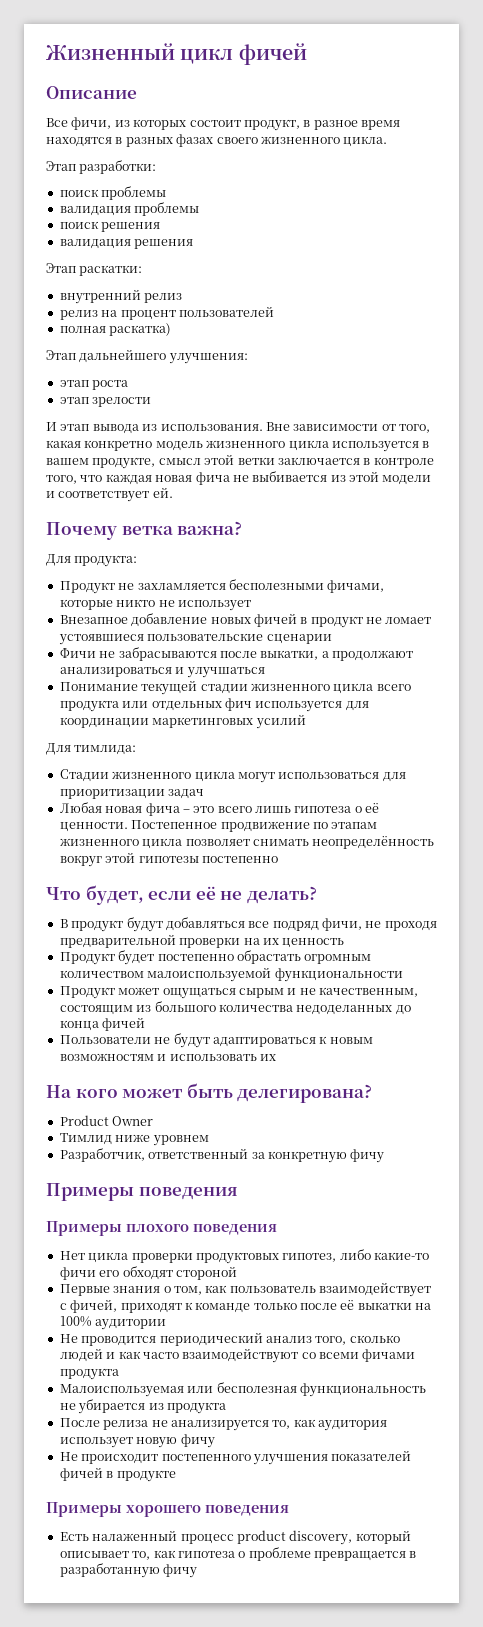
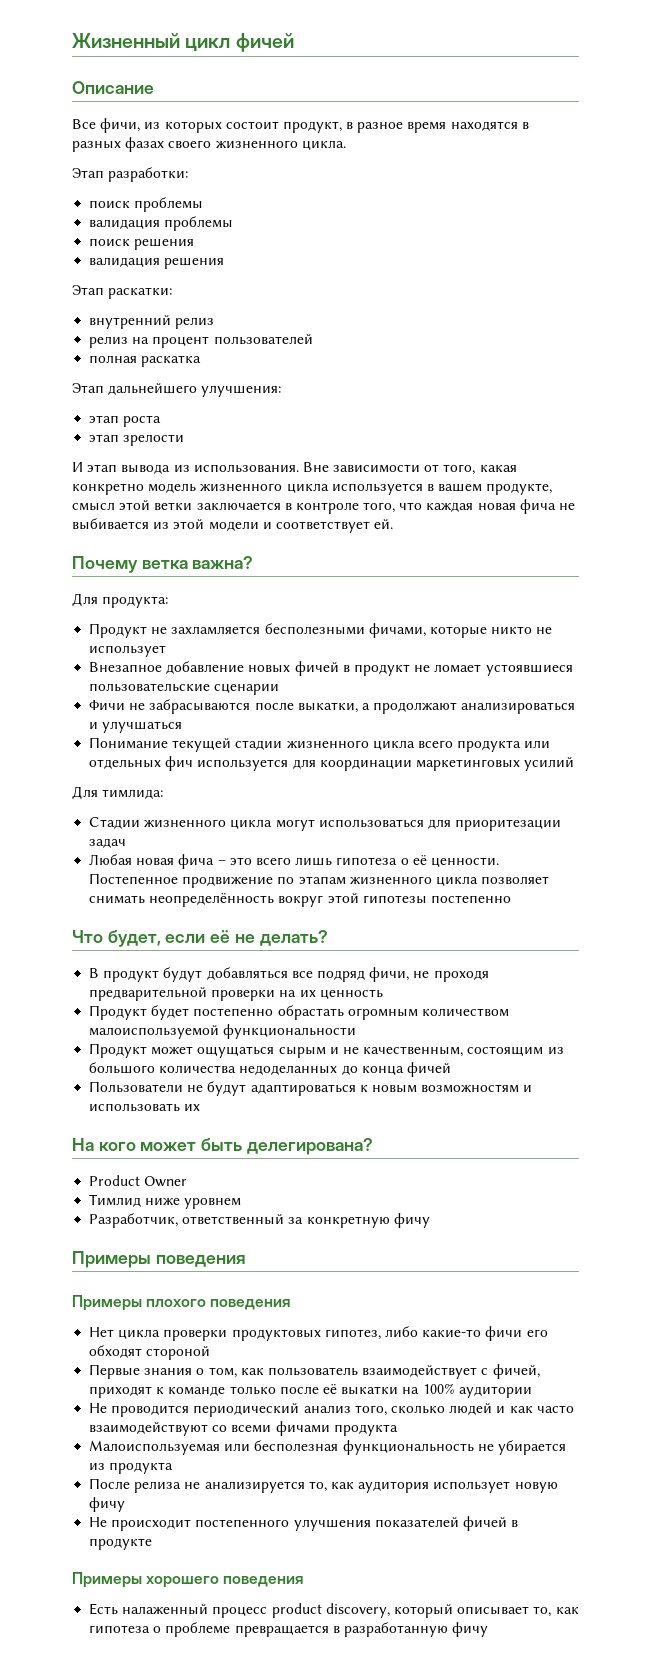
- полная раскатка)
+ полная раскатка
- Стадии жизненного цикла могут использоваться для приоритизации задач
+ Стадии жизненного цикла могут использоваться для приоритезации задач

